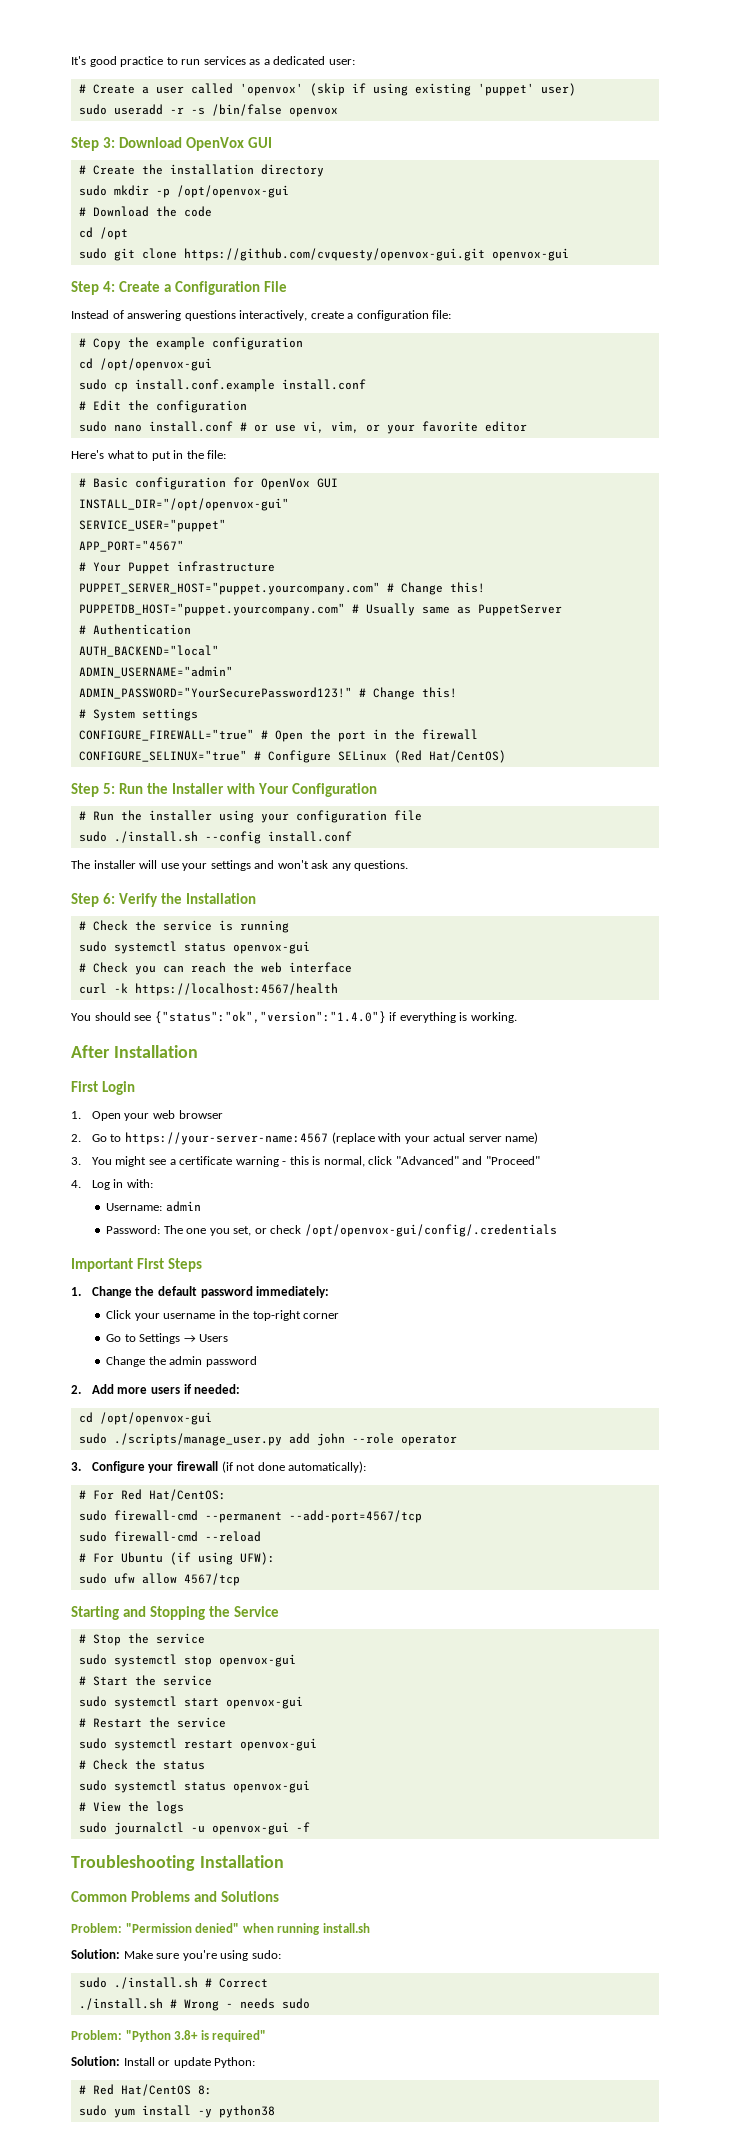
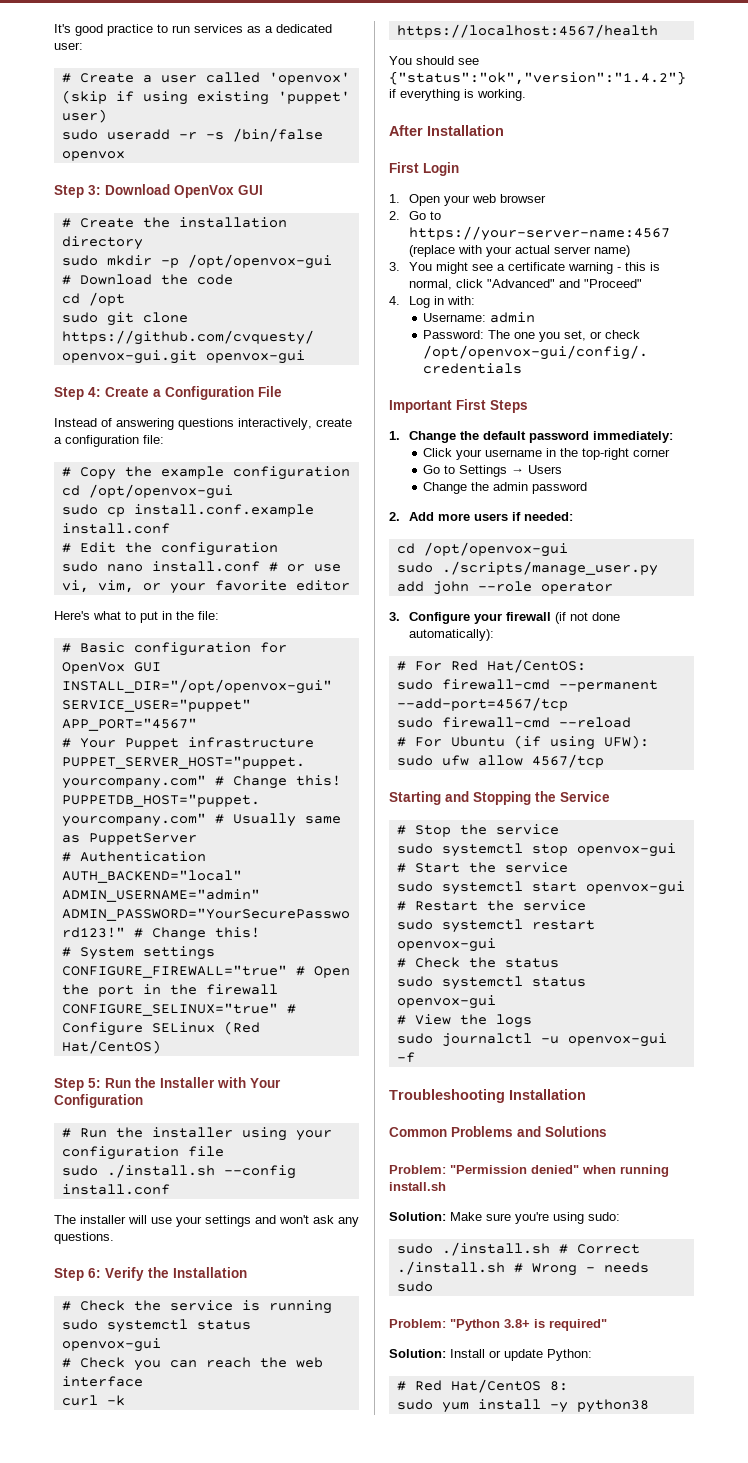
- You should see {"status":"ok","version":"1.4.0"} if everything is working.
+ You should see {"status":"ok","version":"1.4.2"} if everything is working.

